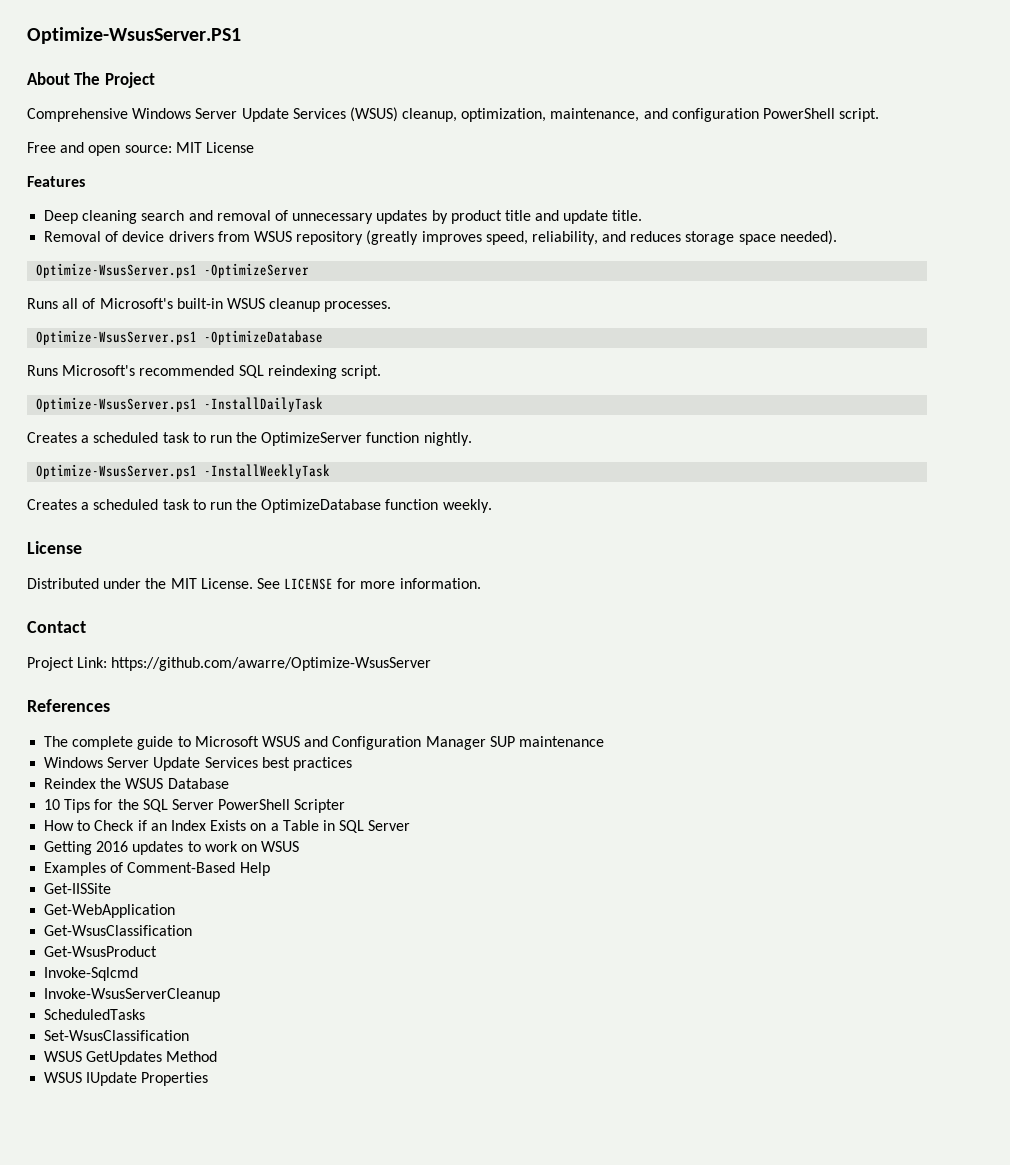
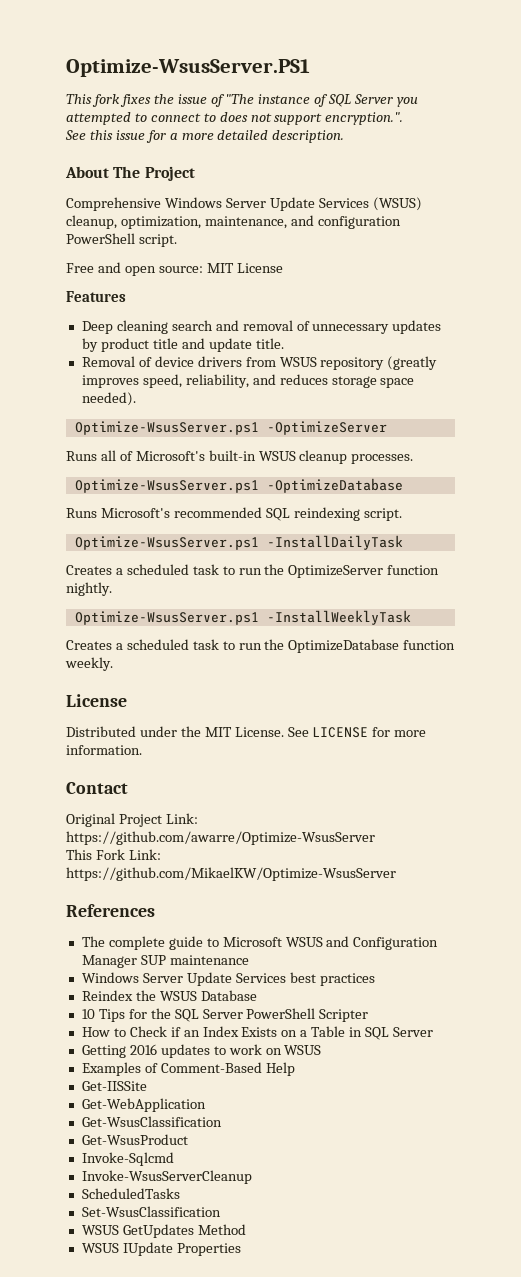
+ This fork fixes the issue of "The instance of SQL Server you attempted to connect to does not support encryption.".
+ See this issue for a more detailed description.
- Project Link: https://github.com/awarre/Optimize-WsusServer
+ Original Project Link: https://github.com/awarre/Optimize-WsusServer
+ This Fork Link: https://github.com/MikaelKW/Optimize-WsusServer

